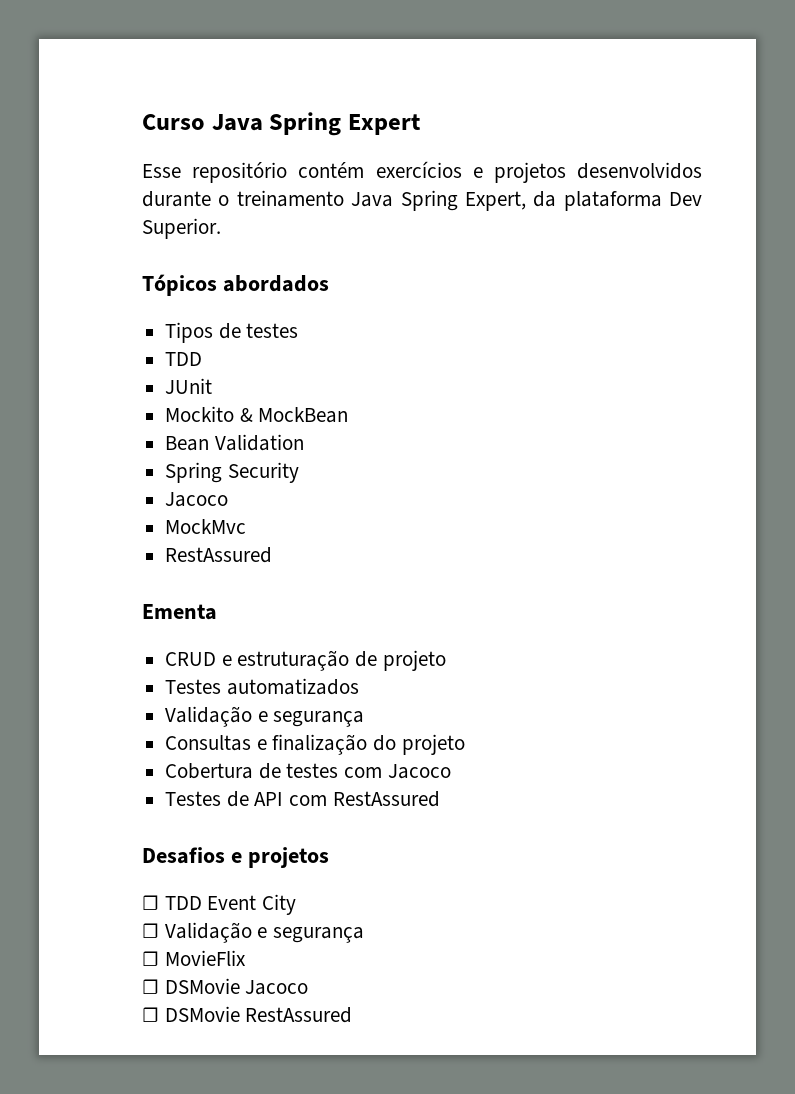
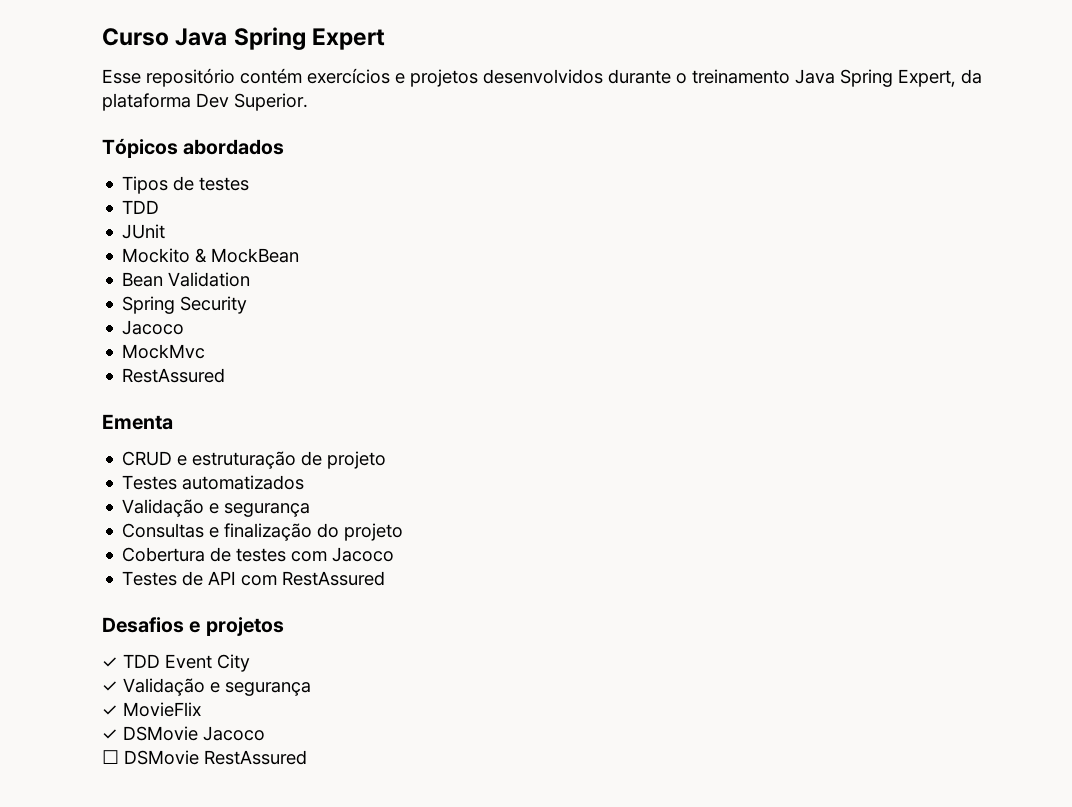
- ☐ TDD Event City
+ ✓ TDD Event City
- ☐ Validação e segurança
- ☐ MovieFlix
+ ✓ Validação e segurança
+ ✓ MovieFlix
- ☐ DSMovie Jacoco
+ ✓ DSMovie Jacoco

